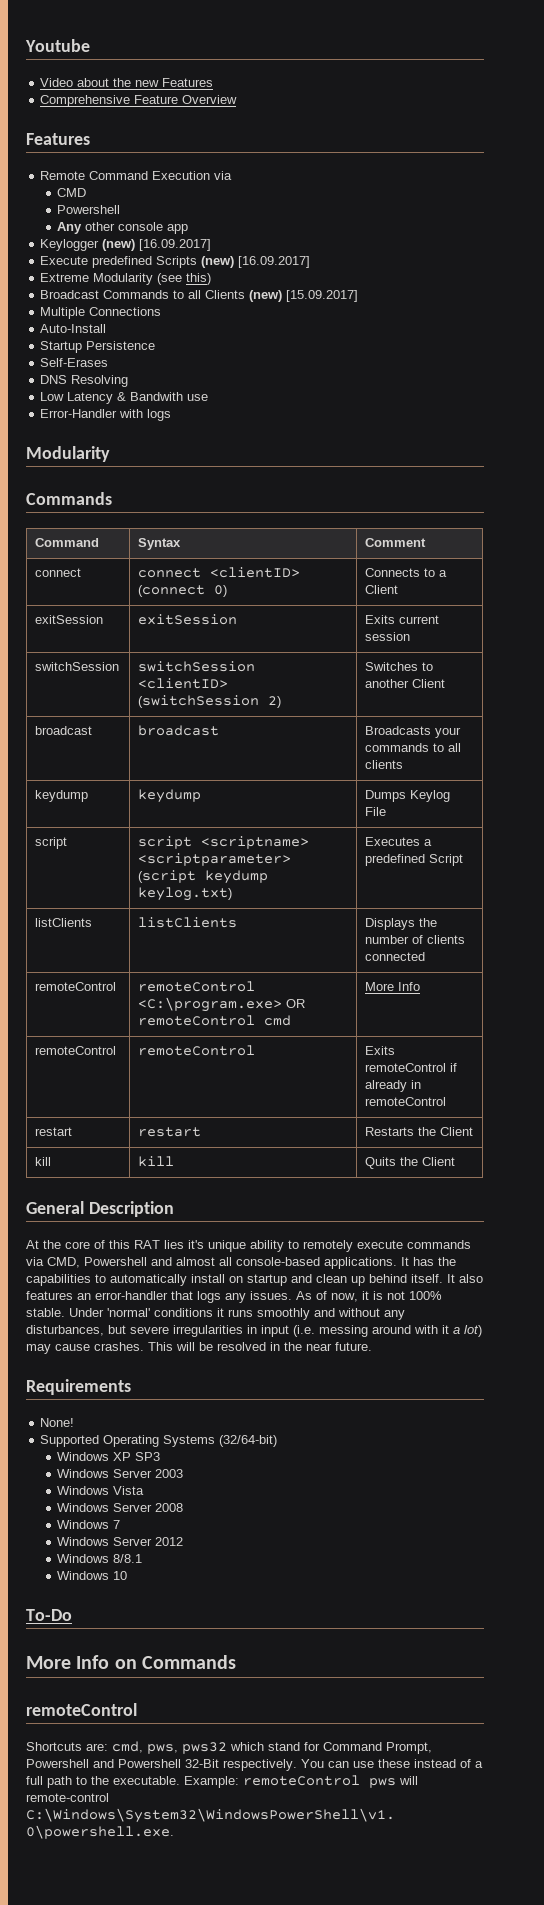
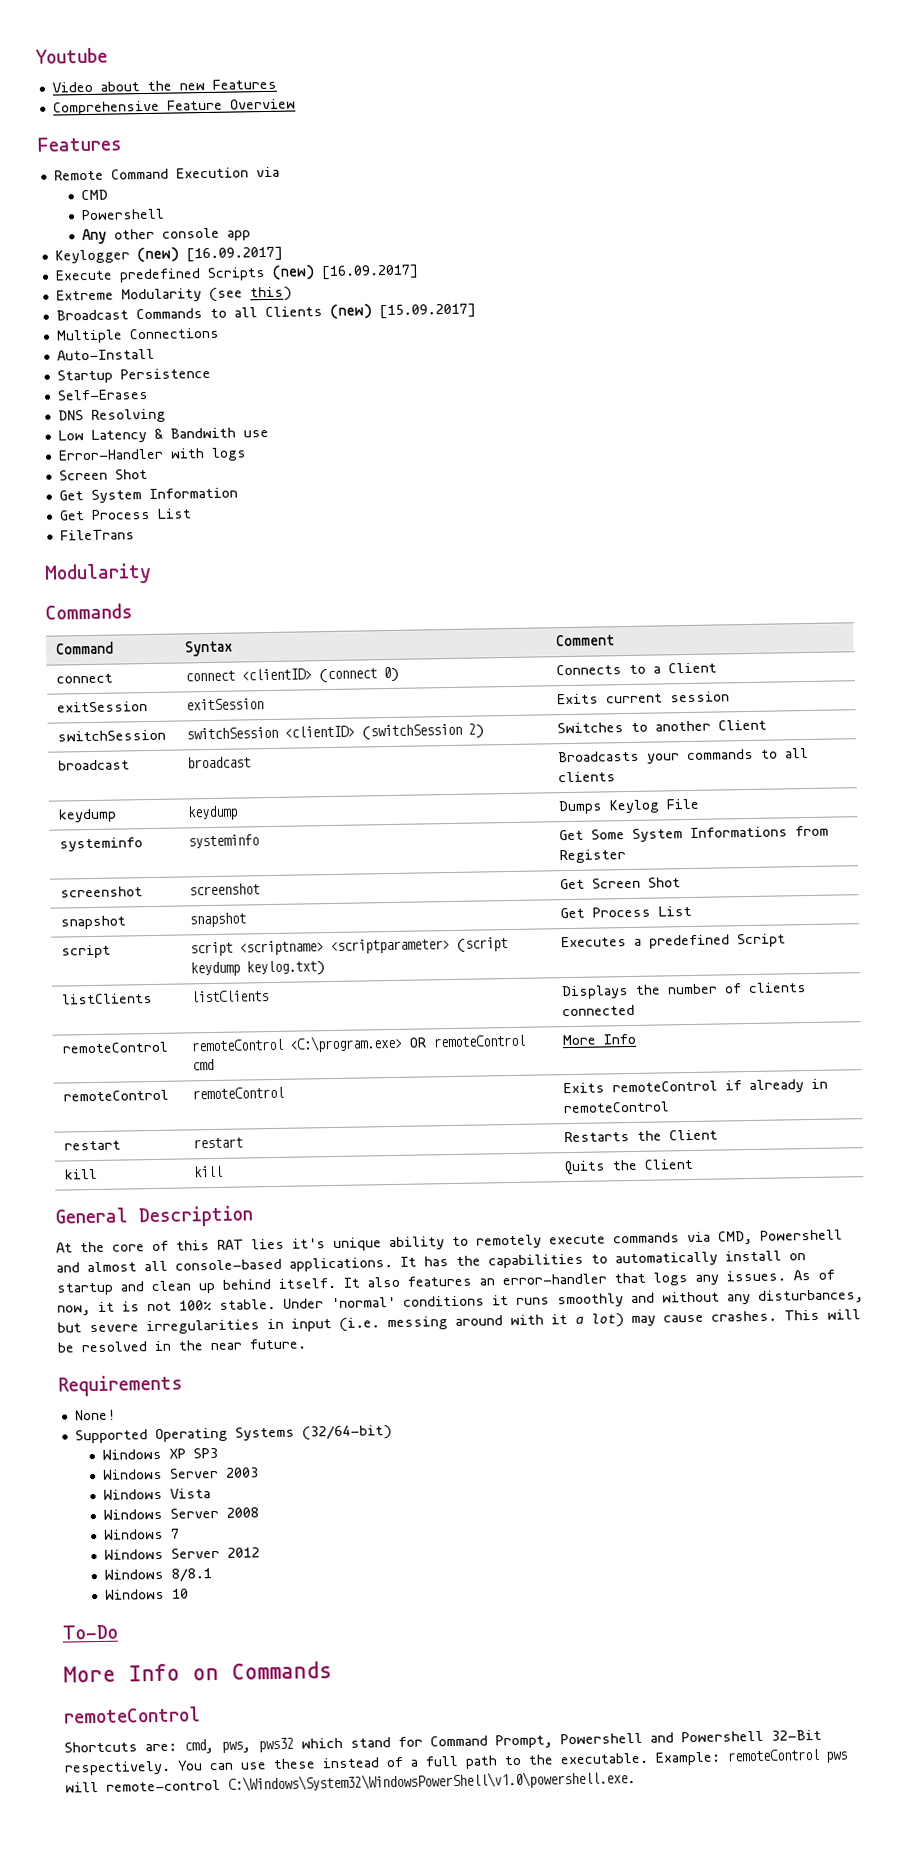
  Error-Handler with logs
+ Screen Shot
+ Get System Information
+ Get Process List
+ FileTrans
+ systeminfo | systeminfo | Get Some System Informations from Register
+ screenshot | screenshot | Get Screen Shot
+ snapshot | snapshot | Get Process List

